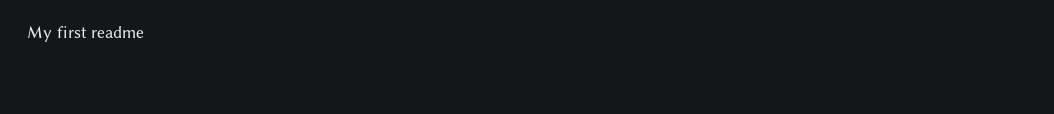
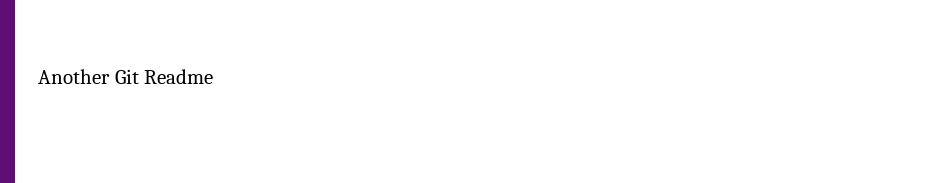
- My first readme
+ Another Git Readme

